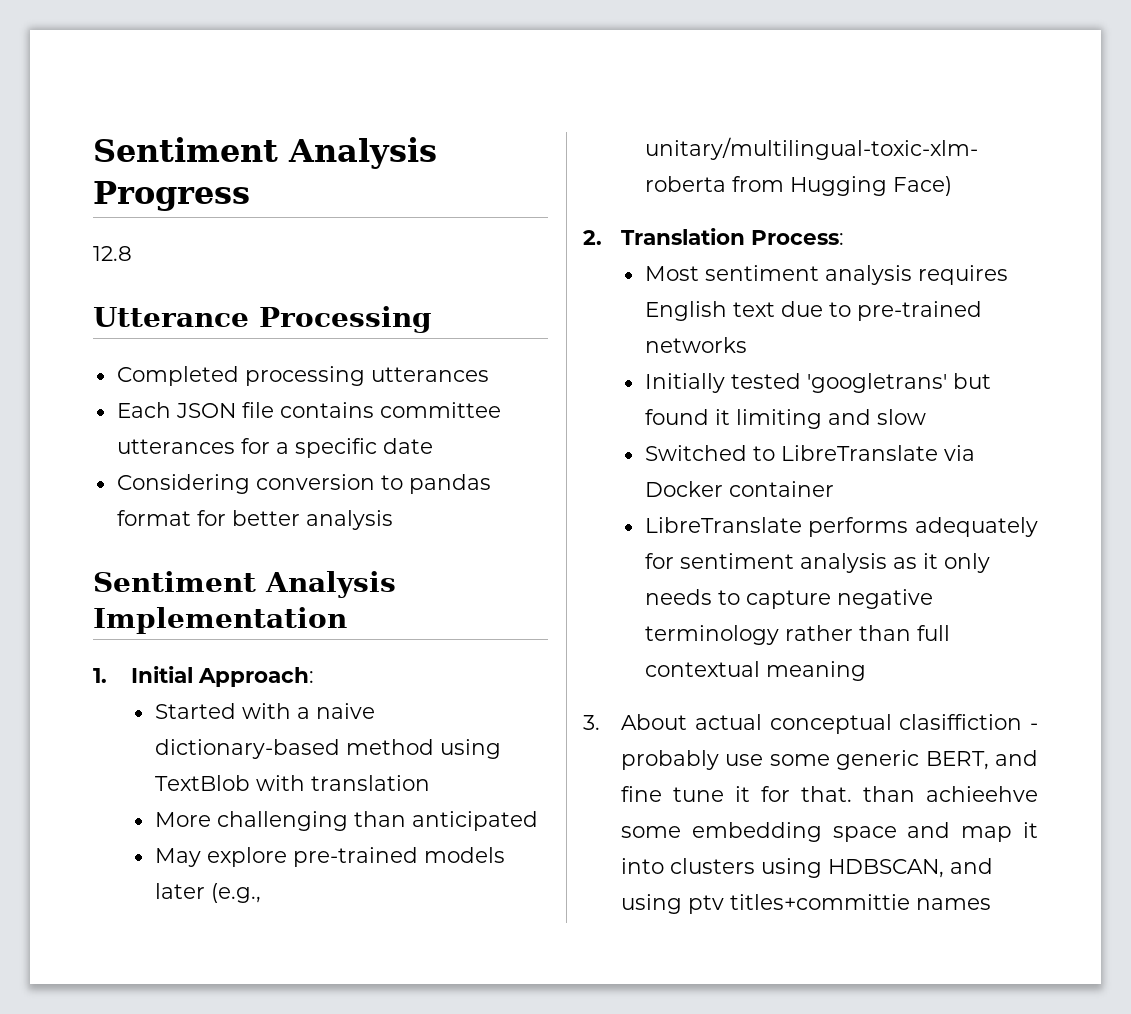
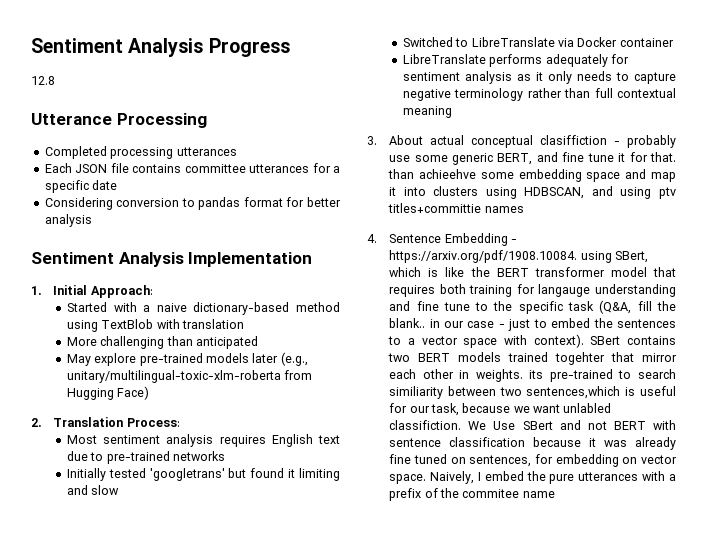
+ 4. Sentence Embedding - https://arxiv.org/pdf/1908.10084. using SBert, which is like the BERT transformer model that requires both training for langauge understanding and fine tune to the specific task (Q&A, fill the blank.. in our case - just to embed the sentences to a vector space with context). SBert contains two BERT models trained togehter that mirror each other in weights. its pre-trained to search similiarity between two sentences,which is useful for our task, because we want unlabled classifiction. We Use SBert and not BERT with sentence classification because it was already fine tuned on sentences, for embedding on vector space. Naively, I embed the pure utterances with a prefix of the commitee name

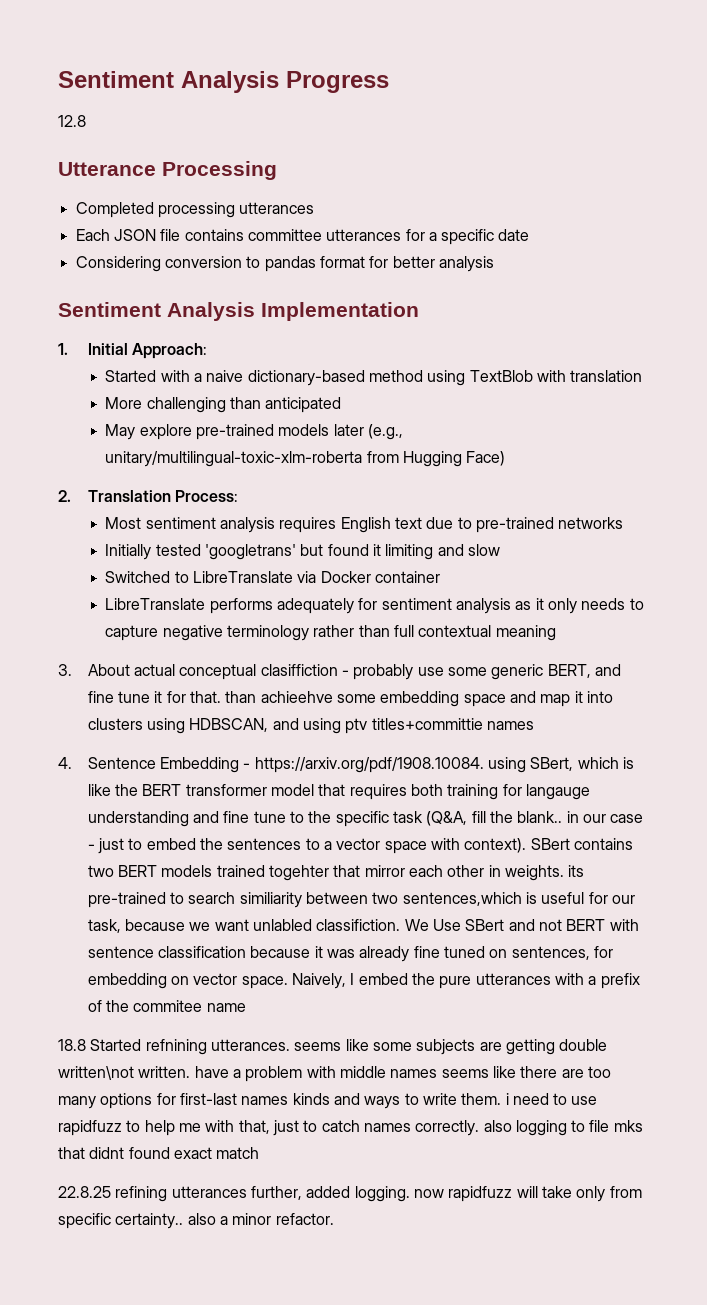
+ 18.8 Started refnining utterances. seems like some subjects are getting double written\not written. have a problem with middle names seems like there are too many options for first-last names kinds and ways to write them. i need to use rapidfuzz to help me with that, just to catch names correctly. also logging to file mks that didnt found exact match
+ 22.8.25 refining utterances further, added logging. now rapidfuzz will take only from specific certainty.. also a minor refactor.

